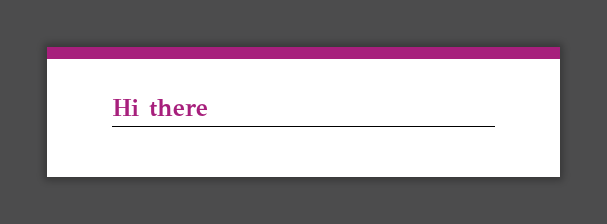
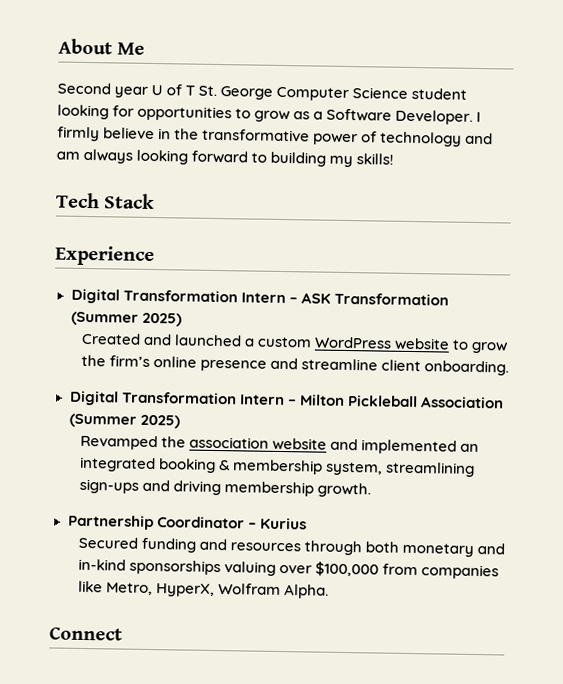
- Hi there
+ About Me
+ Second year U of T St. George Computer Science student looking for opportunities to grow as a Software Developer. I firmly believe in the transformative power of technology and am always looking forward to building my skills!
+ Tech Stack
+ Experience
+ Digital Transformation Intern – ASK Transformation (Summer 2025)
+ Created and launched a custom WordPress website to grow the firm’s online presence and streamline client onboarding.
+ Digital Transformation Intern – Milton Pickleball Association (Summer 2025)
+ Revamped the association website and implemented an integrated booking & membership system, streamlining sign-ups and driving membership growth.
+ Partnership Coordinator – Kurius
+ Secured funding and resources through both monetary and in-kind sponsorships valuing over $100,000 from companies like Metro, HyperX, Wolfram Alpha.
+ Connect

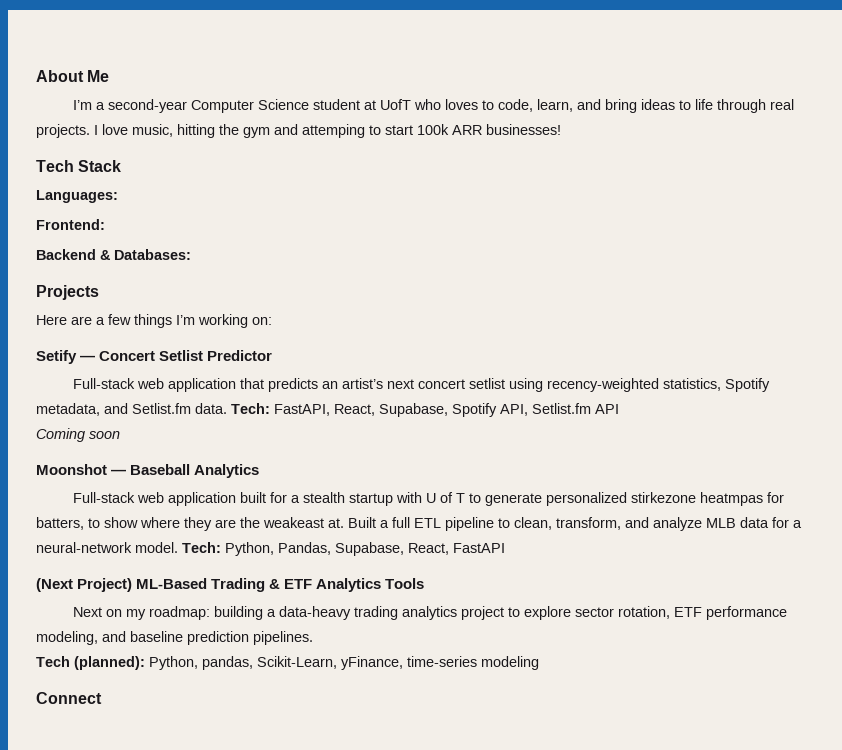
- Second year U of T St. George Computer Science student looking for opportunities to grow as a Software Developer. I firmly believe in the transformative power of technology and am always looking forward to building my skills!
+ I’m a second-year Computer Science student at UofT who loves to code, learn, and bring ideas to life through real projects. I love music, hitting the gym and attemping to start 100k ARR businesses!
  Tech Stack
- Experience
- Digital Transformation Intern – ASK Transformation (Summer 2025)
- Created and launched a custom WordPress website to grow the firm’s online presence and streamline client onboarding.
- Digital Transformation Intern – Milton Pickleball Association (Summer 2025)
- Revamped the association website and implemented an integrated booking & membership system, streamlining sign-ups and driving membership growth.
- Partnership Coordinator – Kurius
- Secured funding and resources through both monetary and in-kind sponsorships valuing over $100,000 from companies like Metro, HyperX, Wolfram Alpha.
+ Languages:
+ Frontend:
+ Backend & Databases:
+ Projects
+ Here are a few things I’m working on:
+ Setify — Concert Setlist Predictor
+ Full-stack web application that predicts an artist’s next concert setlist using recency-weighted statistics, Spotify metadata, and Setlist.fm data. Tech: FastAPI, React, Supabase, Spotify API, Setlist.fm API
+ Coming soon
+ Moonshot — Baseball Analytics
+ Full-stack web application built for a stealth startup with U of T to generate personalized stirkezone heatmpas for batters, to show where they are the weakeast at. Built a full ETL pipeline to clean, transform, and analyze MLB data for a neural-network model. Tech: Python, Pandas, Supabase, React, FastAPI
+ (Next Project) ML-Based Trading & ETF Analytics Tools
+ Next on my roadmap: building a data-heavy trading analytics project to explore sector rotation, ETF performance modeling, and baseline prediction pipelines.
+ Tech (planned): Python, pandas, Scikit-Learn, yFinance, time-series modeling

